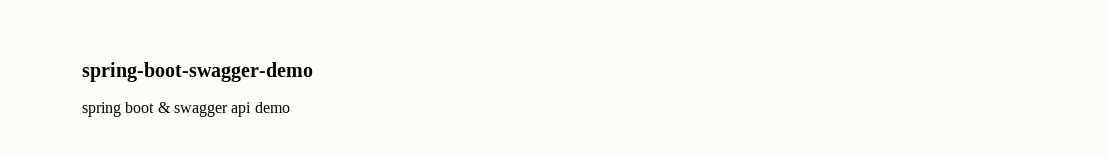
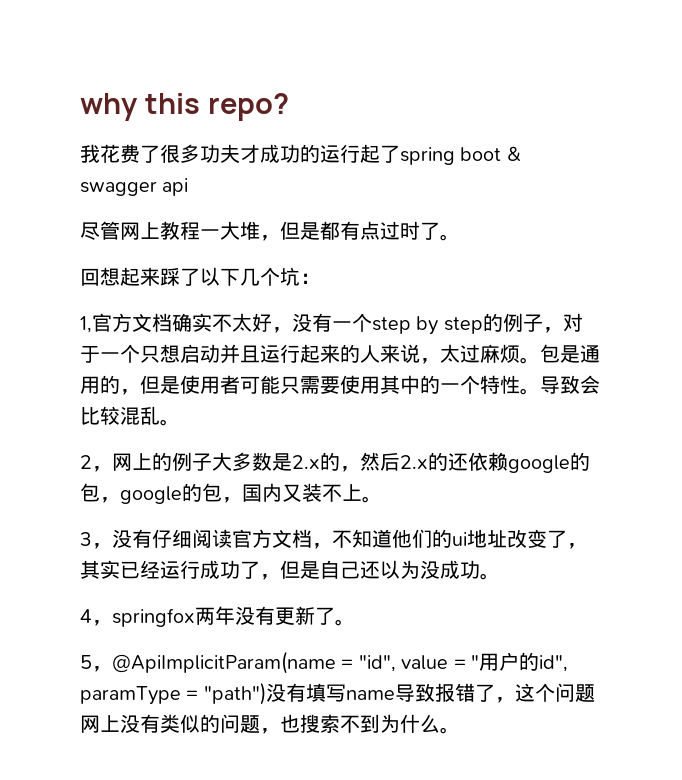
- spring-boot-swagger-demo
- spring boot & swagger api demo
+ why this repo?
+ 我花费了很多功夫才成功的运行起了spring boot & swagger api
+ 尽管网上教程一大堆，但是都有点过时了。
+ 回想起来踩了以下几个坑：
+ 1,官方文档确实不太好，没有一个step by step的例子，对于一个只想启动并且运行起来的人来说，太过麻烦。包是通用的，但是使用者可能只需要使用其中的一个特性。导致会比较混乱。
+ 2，网上的例子大多数是2.x的，然后2.x的还依赖google的包，google的包，国内又装不上。
+ 3，没有仔细阅读官方文档，不知道他们的ui地址改变了，其实已经运行成功了，但是自己还以为没成功。
+ 4，springfox两年没有更新了。
+ 5，@ApiImplicitParam(name = "id", value = "用户的id", paramType = "path")没有填写name导致报错了，这个问题网上没有类似的问题，也搜索不到为什么。

